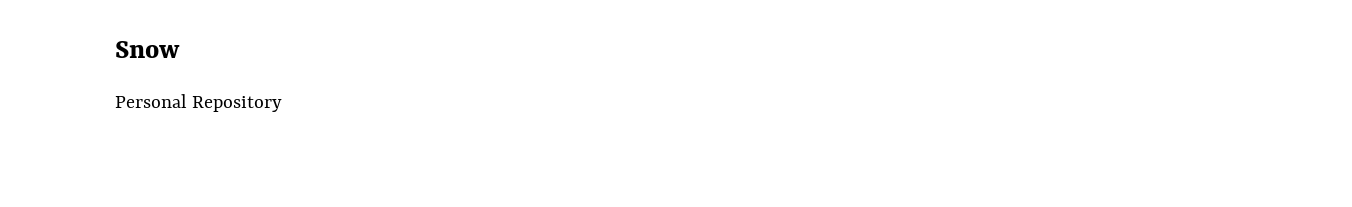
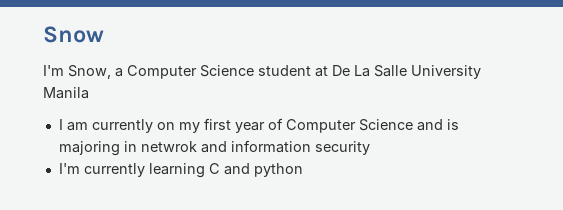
- Personal Repository
+ I'm Snow, a Computer Science student at De La Salle University Manila
+ I am currently on my first year of Computer Science and is majoring in netwrok and information security
+ I'm currently learning C and python

